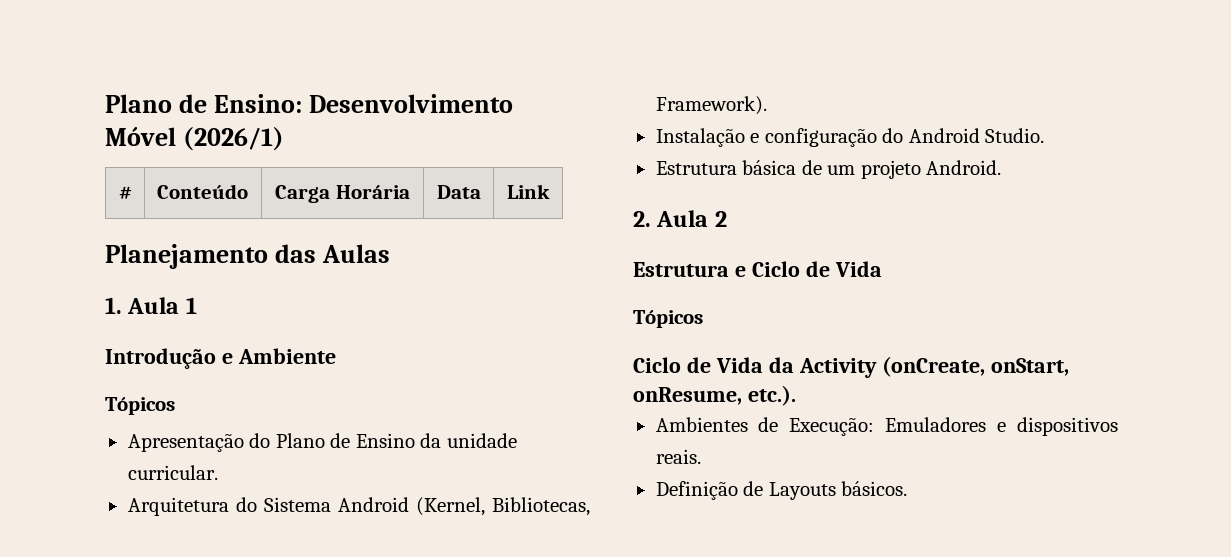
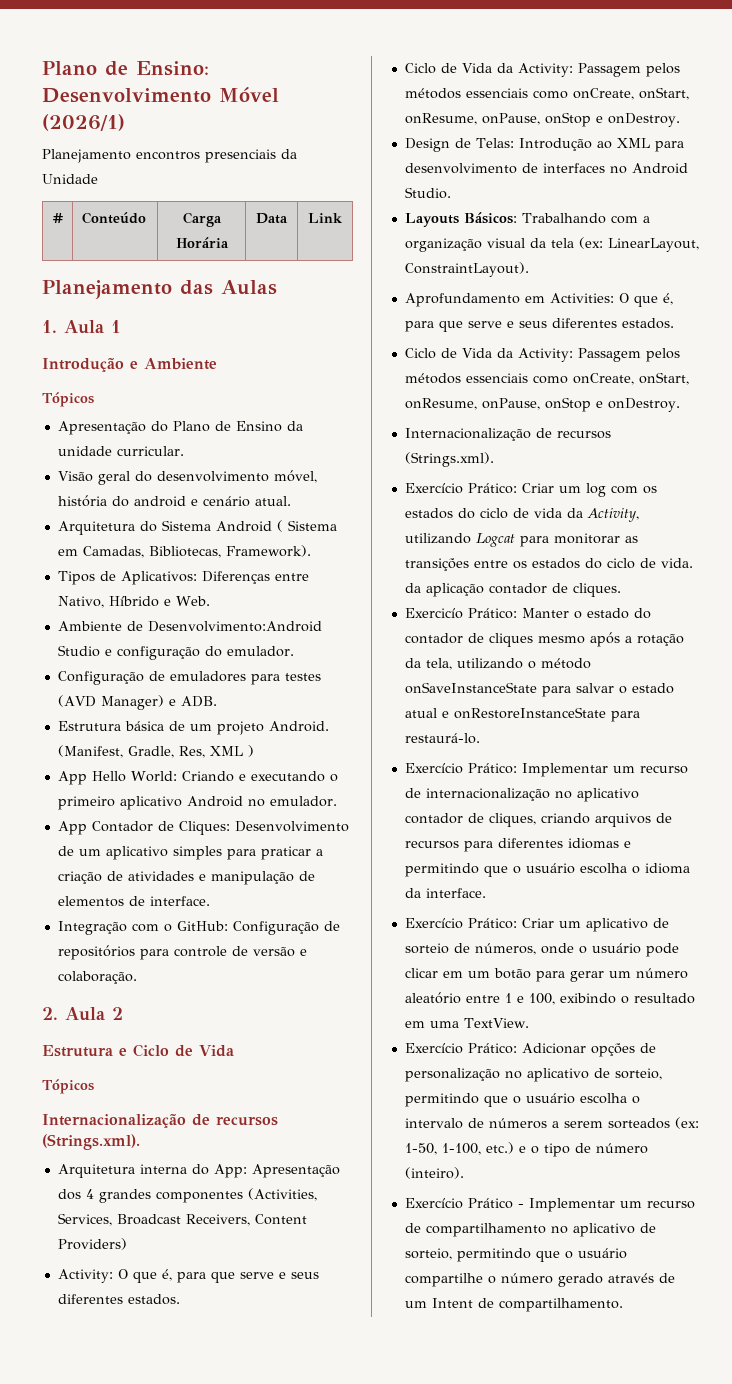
+ Planejamento encontros presenciais da Unidade
- Arquitetura do Sistema Android (Kernel, Bibliotecas, Framework).
- Instalação e configuração do Android Studio.
+ Visão geral do desenvolvimento móvel, história do android e cenário atual.
+ Arquitetura do Sistema Android ( Sistema em Camadas, Bibliotecas, Framework).
+ Tipos de Aplicativos: Diferenças entre Nativo, Híbrido e Web.
+ Ambiente de Desenvolvimento:Android Studio e configuração do emulador.
+ Configuração de emuladores para testes (AVD Manager) e ADB.
+ (Manifest, Gradle, Res, XML )
+ App Hello World: Criando e executando o primeiro aplicativo Android no emulador.
+ App Contador de Cliques: Desenvolvimento de um aplicativo simples para praticar a criação de atividades e manipulação de elementos de interface.
+ Integração com o GitHub: Configuração de repositórios para controle de versão e colaboração.
  Estrutura e Ciclo de Vida
  Tópicos
- Ciclo de Vida da Activity (onCreate, onStart, onResume, etc.).
- Ambientes de Execução: Emuladores e dispositivos reais.
- Definição de Layouts básicos.
+ Internacionalização de recursos (Strings.xml).
+ Arquitetura interna do App: Apresentação dos 4 grandes componentes (Activities, Services, Broadcast Receivers, Content Providers)
+ Activity: O que é, para que serve e seus diferentes estados.
+ Ciclo de Vida da Activity: Passagem pelos métodos essenciais como onCreate, onStart, onResume, onPause, onStop e onDestroy.
+ Design de Telas: Introdução ao XML para desenvolvimento de interfaces no Android Studio.
+ Layouts Básicos: Trabalhando com a organização visual da tela (ex: LinearLayout, ConstraintLayout).
+ Aprofundamento em Activities: O que é, para que serve e seus diferentes estados.
+ Ciclo de Vida da Activity: Passagem pelos métodos essenciais como onCreate, onStart, onResume, onPause, onStop e onDestroy.
+ Internacionalização de recursos (Strings.xml).
+ Exercício Prático: Criar um log com os estados do ciclo de vida da Activity, utilizando Logcat para monitorar as transições entre os estados do ciclo de vida. da aplicação contador de cliques.
+ Exercicío Prático: Manter o estado do contador de cliques mesmo após a rotação da tela, utilizando o método onSaveInstanceState para salvar o estado atual e onRestoreInstanceState para restaurá-lo.
+ Exercício Prático: Implementar um recurso de internacionalização no aplicativo contador de cliques, criando arquivos de recursos para diferentes idiomas e permitindo que o usuário escolha o idioma da interface.
+ Exercício Prático: Criar um aplicativo de sorteio de números, onde o usuário pode clicar em um botão para gerar um número aleatório entre 1 e 100, exibindo o resultado em uma TextView.
+ Exercício Prático: Adicionar opções de personalização no aplicativo de sorteio, permitindo que o usuário escolha o intervalo de números a serem sorteados (ex: 1-50, 1-100, etc.) e o tipo de número (inteiro).
+ Exercício Prático - Implementar um recurso de compartilhamento no aplicativo de sorteio, permitindo que o usuário compartilhe o número gerado através de um Intent de compartilhamento.

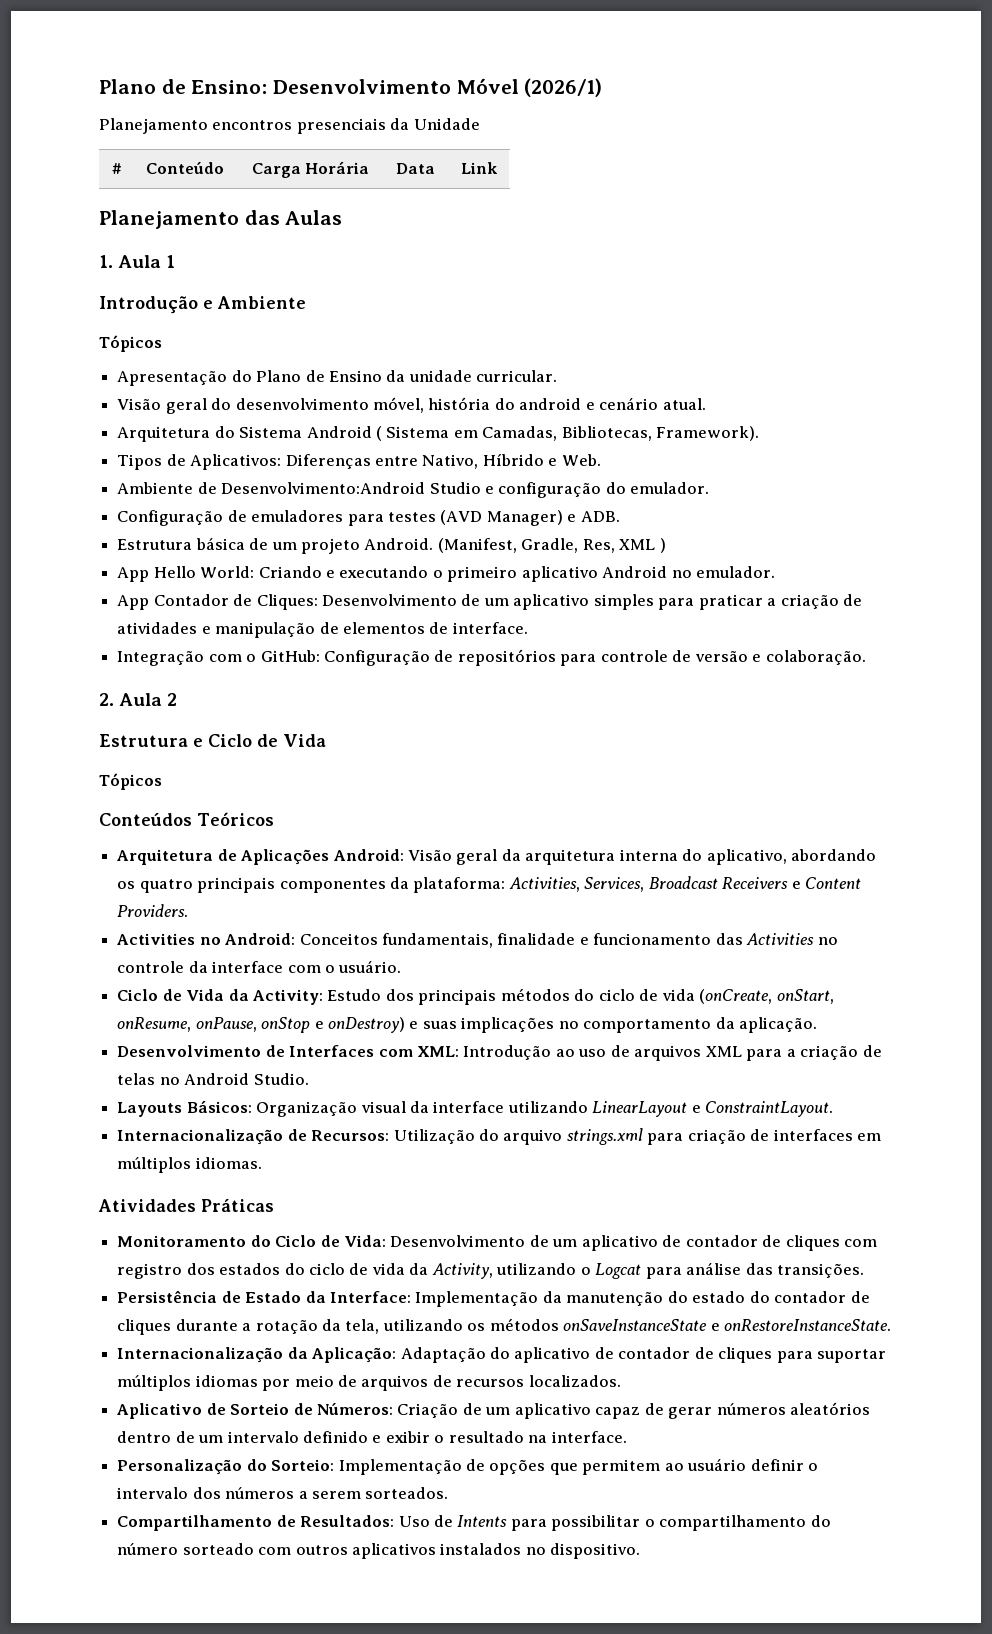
  Estrutura e Ciclo de Vida
  Tópicos
- Internacionalização de recursos (Strings.xml).
- Arquitetura interna do App: Apresentação dos 4 grandes componentes (Activities, Services, Broadcast Receivers, Content Providers)
- Activity: O que é, para que serve e seus diferentes estados.
- Ciclo de Vida da Activity: Passagem pelos métodos essenciais como onCreate, onStart, onResume, onPause, onStop e onDestroy.
- Design de Telas: Introdução ao XML para desenvolvimento de interfaces no Android Studio.
+ Conteúdos Teóricos
+ Arquitetura de Aplicações Android: Visão geral da arquitetura interna do aplicativo, abordando os quatro principais componentes da plataforma: Activities, Services, Broadcast Receivers e Content Providers.
+ Activities no Android: Conceitos fundamentais, finalidade e funcionamento das Activities no controle da interface com o usuário.
+ Ciclo de Vida da Activity: Estudo dos principais métodos do ciclo de vida (onCreate, onStart, onResume, onPause, onStop e onDestroy) e suas implicações no comportamento da aplicação.
+ Desenvolvimento de Interfaces com XML: Introdução ao uso de arquivos XML para a criação de telas no Android Studio.
- Layouts Básicos: Trabalhando com a organização visual da tela (ex: LinearLayout, ConstraintLayout).
- Aprofundamento em Activities: O que é, para que serve e seus diferentes estados.
- Ciclo de Vida da Activity: Passagem pelos métodos essenciais como onCreate, onStart, onResume, onPause, onStop e onDestroy.
- Internacionalização de recursos (Strings.xml).
- Exercício Prático: Criar um log com os estados do ciclo de vida da Activity, utilizando Logcat para monitorar as transições entre os estados do ciclo de vida. da aplicação contador de cliques.
- Exercicío Prático: Manter o estado do contador de cliques mesmo após a rotação da tela, utilizando o método onSaveInstanceState para salvar o estado atual e onRestoreInstanceState para restaurá-lo.
- Exercício Prático: Implementar um recurso de internacionalização no aplicativo contador de cliques, criando arquivos de recursos para diferentes idiomas e permitindo que o usuário escolha o idioma da interface.
- Exercício Prático: Criar um aplicativo de sorteio de números, onde o usuário pode clicar em um botão para gerar um número aleatório entre 1 e 100, exibindo o resultado em uma TextView.
- Exercício Prático: Adicionar opções de personalização no aplicativo de sorteio, permitindo que o usuário escolha o intervalo de números a serem sorteados (ex: 1-50, 1-100, etc.) e o tipo de número (inteiro).
- Exercício Prático - Implementar um recurso de compartilhamento no aplicativo de sorteio, permitindo que o usuário compartilhe o número gerado através de um Intent de compartilhamento.
+ Layouts Básicos: Organização visual da interface utilizando LinearLayout e ConstraintLayout.
+ Internacionalização de Recursos: Utilização do arquivo strings.xml para criação de interfaces em múltiplos idiomas.
+ Atividades Práticas
+ Monitoramento do Ciclo de Vida: Desenvolvimento de um aplicativo de contador de cliques com registro dos estados do ciclo de vida da Activity, utilizando o Logcat para análise das transições.
+ Persistência de Estado da Interface: Implementação da manutenção do estado do contador de cliques durante a rotação da tela, utilizando os métodos onSaveInstanceState e onRestoreInstanceState.
+ Internacionalização da Aplicação: Adaptação do aplicativo de contador de cliques para suportar múltiplos idiomas por meio de arquivos de recursos localizados.
+ Aplicativo de Sorteio de Números: Criação de um aplicativo capaz de gerar números aleatórios dentro de um intervalo definido e exibir o resultado na interface.
+ Personalização do Sorteio: Implementação de opções que permitem ao usuário definir o intervalo dos números a serem sorteados.
+ Compartilhamento de Resultados: Uso de Intents para possibilitar o compartilhamento do número sorteado com outros aplicativos instalados no dispositivo.

